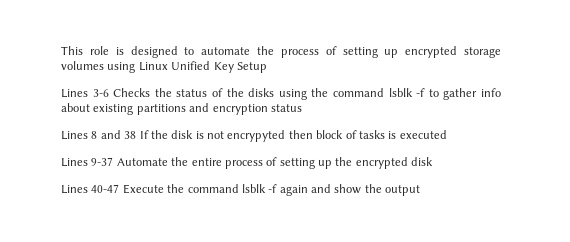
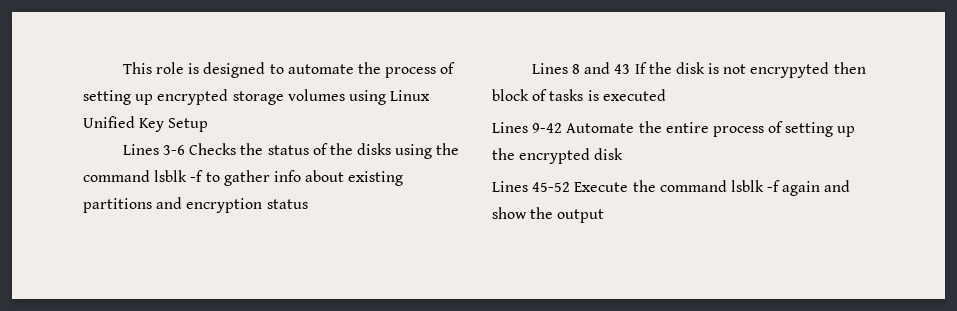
- Lines 8 and 38 If the disk is not encrypyted then block of tasks is executed
+ Lines 8 and 43 If the disk is not encrypyted then block of tasks is executed
- Lines 9-37 Automate the entire process of setting up the encrypted disk
+ Lines 9-42 Automate the entire process of setting up the encrypted disk
- Lines 40-47 Execute the command lsblk -f again and show the output
+ Lines 45-52 Execute the command lsblk -f again and show the output

